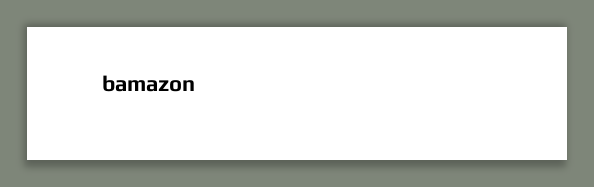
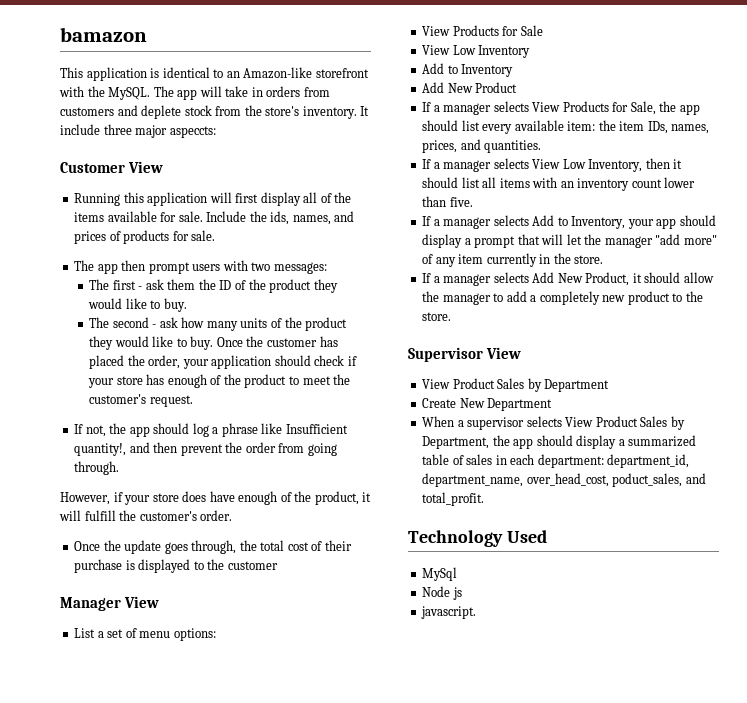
+ This application is identical to an Amazon-like storefront with the MySQL. The app will take in orders from customers and deplete stock from the store's inventory. It include three major aspeccts:
+ Customer View
+ Running this application will first display all of the items available for sale. Include the ids, names, and prices of products for sale.
+ The app then prompt users with two messages:
+ The first - ask them the ID of the product they would like to buy.
+ The second - ask how many units of the product they would like to buy. Once the customer has placed the order, your application should check if your store has enough of the product to meet the customer's request.
+ If not, the app should log a phrase like Insufficient quantity!, and then prevent the order from going through.
+ However, if your store does have enough of the product, it will fulfill the customer's order.
+ Once the update goes through, the total cost of their purchase is displayed to the customer
+ Manager View
+ List a set of menu options:
+ View Products for Sale
+ View Low Inventory
+ Add to Inventory
+ Add New Product
+ If a manager selects View Products for Sale, the app should list every available item: the item IDs, names, prices, and quantities.
+ If a manager selects View Low Inventory, then it should list all items with an inventory count lower than five.
+ If a manager selects Add to Inventory, your app should display a prompt that will let the manager "add more" of any item currently in the store.
+ If a manager selects Add New Product, it should allow the manager to add a completely new product to the store.
+ Supervisor View
+ View Product Sales by Department
+ Create New Department
+ When a supervisor selects View Product Sales by Department, the app should display a summarized table of sales in each department: department_id, department_name, over_head_cost, poduct_sales, and total_profit.
+ Technology Used
+ MySql
+ Node js
+ javascript.

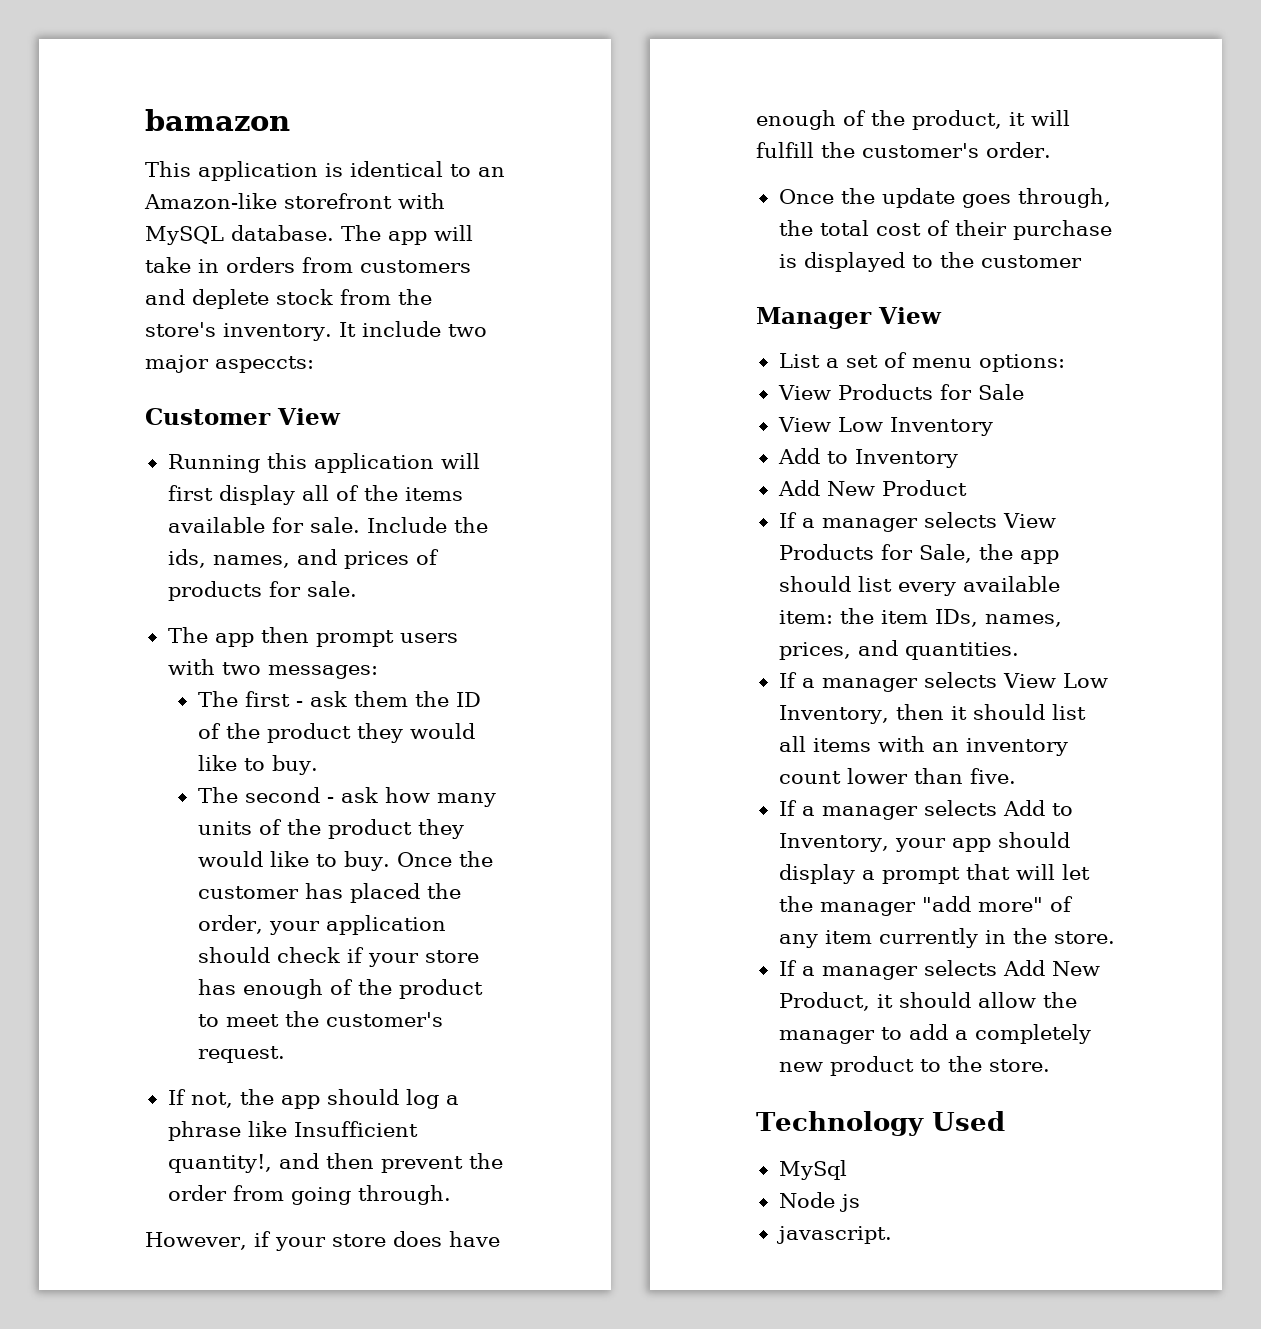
- This application is identical to an Amazon-like storefront with the MySQL.
+ This application is identical to an Amazon-like storefront with MySQL database.
- It include three major aspeccts:
+ It include two major aspeccts:
- Supervisor View
- View Product Sales by Department
- Create New Department
- When a supervisor selects View Product Sales by Department, the app should display a summarized table of sales in each department: department_id, department_name, over_head_cost, poduct_sales, and total_profit.

